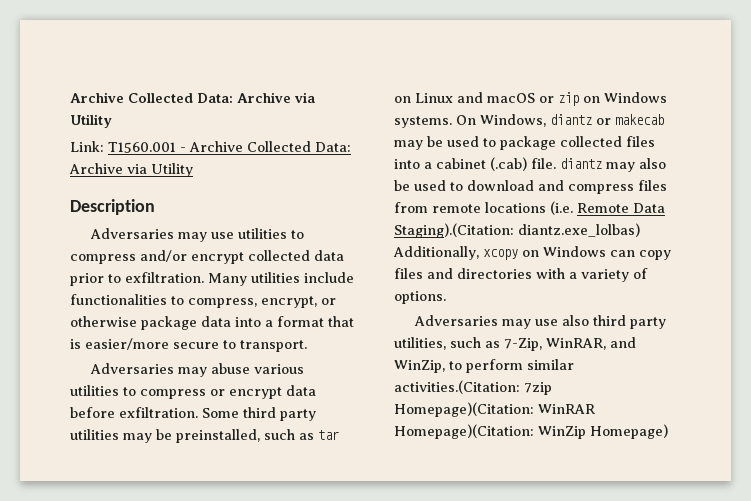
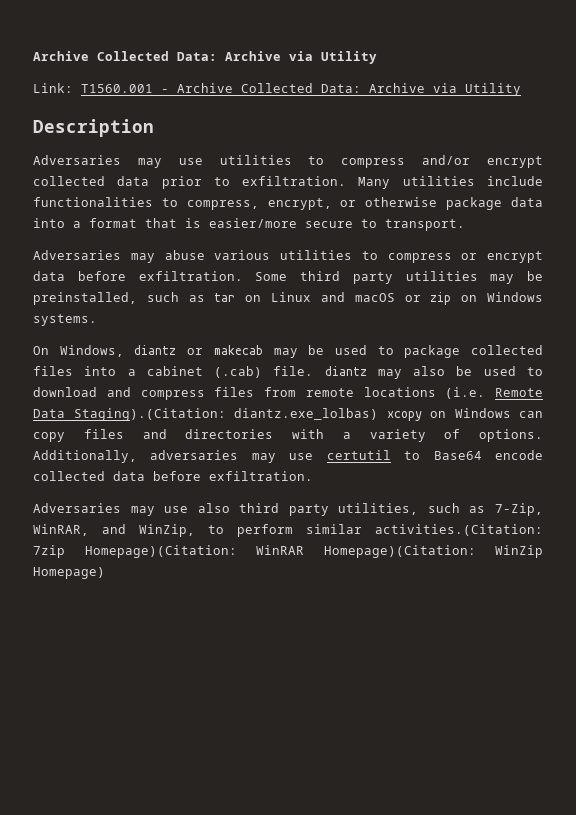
- Some third party utilities may be preinstalled, such as tar on Linux and macOS or zip on Windows systems. On Windows, diantz or makecab may be used to package collected files into a cabinet (.cab) file. diantz may also be used to download and compress files from remote locations (i.e. Remote Data Staging).(Citation:
+ Some third party utilities may be preinstalled, such as tar on Linux and macOS or zip on Windows systems.
+ On Windows, diantz or makecab may be used to package collected files into a cabinet (.cab) file. diantz may also be used to download and compress files from remote locations (i.e. Remote Data Staging).(Citation:
- diantz.exe_lolbas) Additionally, xcopy on Windows can copy files and directories with a variety of options.
+ diantz.exe_lolbas) xcopy on Windows can copy files and directories with a variety of options. Additionally, adversaries may use certutil to Base64 encode collected data before exfiltration.

